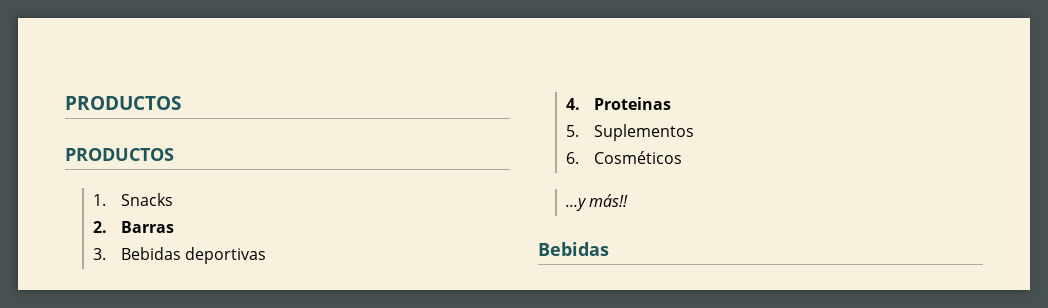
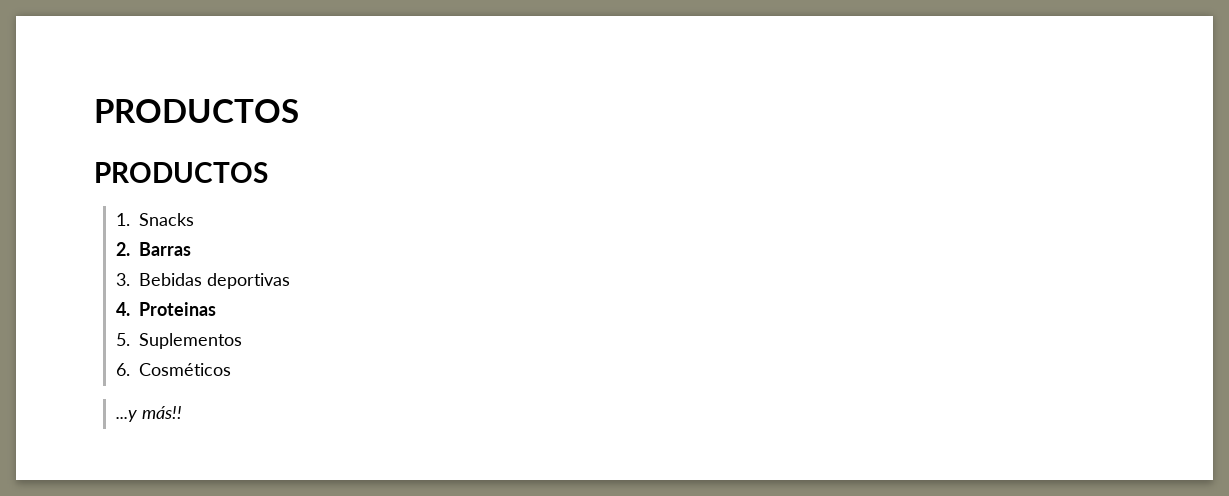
  ...y más!!
- Bebidas

